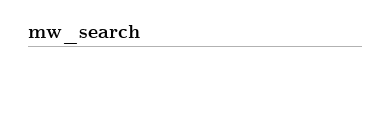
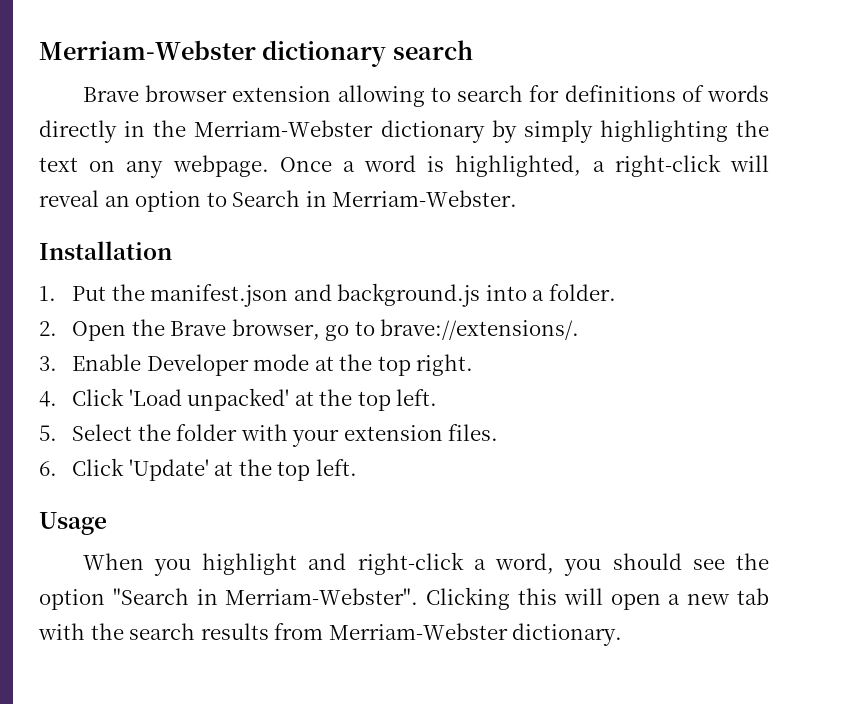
- mw_search
+ Merriam-Webster dictionary search
+ Brave browser extension allowing to search for definitions of words directly in the Merriam-Webster dictionary by simply highlighting the text on any webpage. Once a word is highlighted, a right-click will reveal an option to Search in Merriam-Webster.
+ Installation
+ 1. Put the manifest.json and background.js into a folder.
+ 2. Open the Brave browser, go to brave://extensions/.
+ 3. Enable Developer mode at the top right.
+ 4. Click 'Load unpacked' at the top left.
+ 5. Select the folder with your extension files.
+ 6. Click 'Update' at the top left.
+ Usage
+ When you highlight and right-click a word, you should see the option "Search in Merriam-Webster". Clicking this will open a new tab with the search results from Merriam-Webster dictionary.

